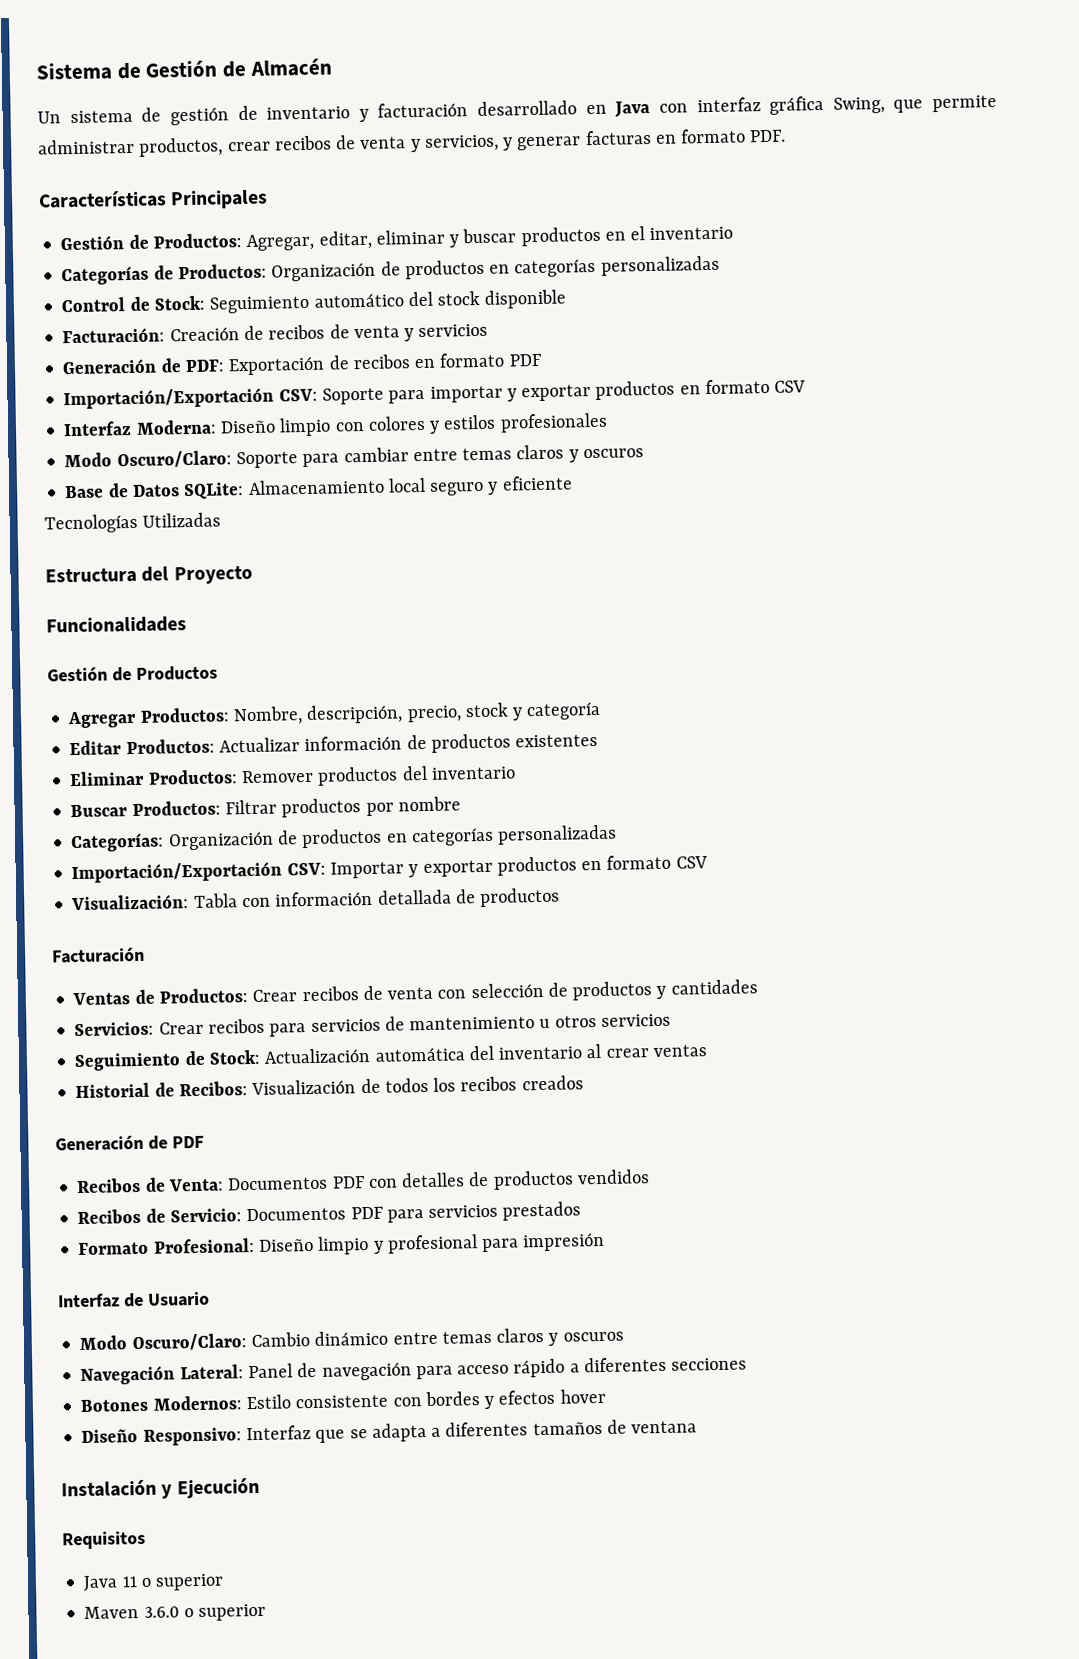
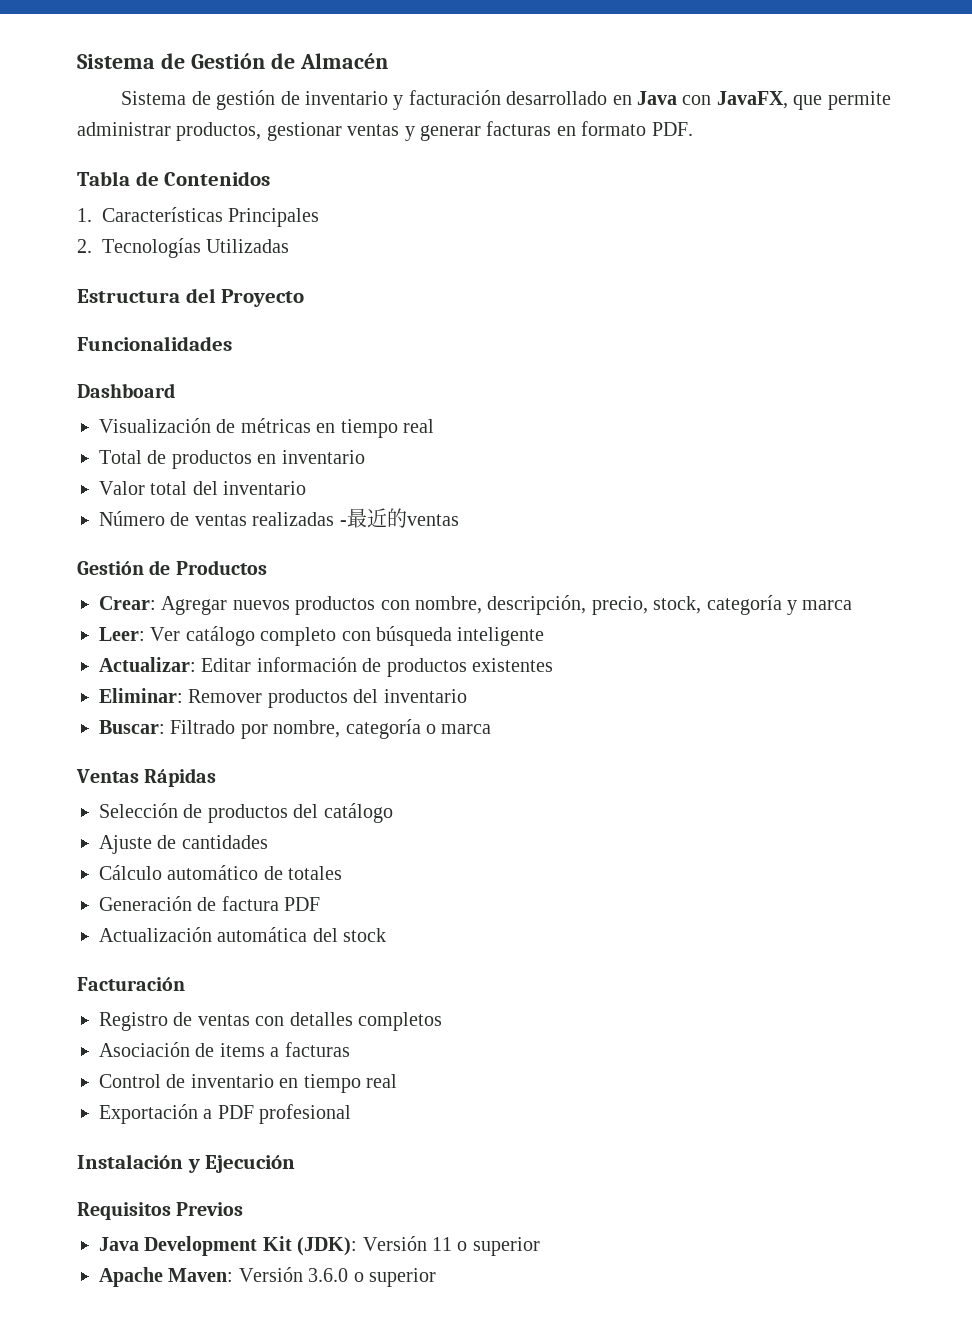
- Un sistema de gestión de inventario y facturación desarrollado en Java con interfaz gráfica Swing, que permite administrar productos, crear recibos de venta y servicios, y generar facturas en formato PDF.
+ Sistema de gestión de inventario y facturación desarrollado en Java con JavaFX, que permite administrar productos, gestionar ventas y generar facturas en formato PDF.
- Características Principales
- Gestión de Productos: Agregar, editar, eliminar y buscar productos en el inventario
- Categorías de Productos: Organización de productos en categorías personalizadas
- Control de Stock: Seguimiento automático del stock disponible
- Facturación: Creación de recibos de venta y servicios
- Generación de PDF: Exportación de recibos en formato PDF
- Importación/Exportación CSV: Soporte para importar y exportar productos en formato CSV
- Interfaz Moderna: Diseño limpio con colores y estilos profesionales
- Modo Oscuro/Claro: Soporte para cambiar entre temas claros y oscuros
- Base de Datos SQLite: Almacenamiento local seguro y eficiente
- Tecnologías Utilizadas
+ Tabla de Contenidos
+ 1. Características Principales
+ 2. Tecnologías Utilizadas
+ Dashboard
+ Visualización de métricas en tiempo real
+ Total de productos en inventario
+ Valor total del inventario
+ Número de ventas realizadas -最近的ventas
  Gestión de Productos
- Agregar Productos: Nombre, descripción, precio, stock y categoría
- Editar Productos: Actualizar información de productos existentes
+ Crear: Agregar nuevos productos con nombre, descripción, precio, stock, categoría y marca
+ Leer: Ver catálogo completo con búsqueda inteligente
+ Actualizar: Editar información de productos existentes
- Eliminar Productos: Remover productos del inventario
+ Eliminar: Remover productos del inventario
- Buscar Productos: Filtrar productos por nombre
- Categorías: Organización de productos en categorías personalizadas
- Importación/Exportación CSV: Importar y exportar productos en formato CSV
- Visualización: Tabla con información detallada de productos
+ Buscar: Filtrado por nombre, categoría o marca
+ Ventas Rápidas
+ Selección de productos del catálogo
+ Ajuste de cantidades
+ Cálculo automático de totales
+ Generación de factura PDF
+ Actualización automática del stock
  Facturación
- Ventas de Productos: Crear recibos de venta con selección de productos y cantidades
- Servicios: Crear recibos para servicios de mantenimiento u otros servicios
- Seguimiento de Stock: Actualización automática del inventario al crear ventas
- Historial de Recibos: Visualización de todos los recibos creados
- Generación de PDF
- Recibos de Venta: Documentos PDF con detalles de productos vendidos
- Recibos de Servicio: Documentos PDF para servicios prestados
- Formato Profesional: Diseño limpio y profesional para impresión
- Interfaz de Usuario
- Modo Oscuro/Claro: Cambio dinámico entre temas claros y oscuros
- Navegación Lateral: Panel de navegación para acceso rápido a diferentes secciones
- Botones Modernos: Estilo consistente con bordes y efectos hover
- Diseño Responsivo: Interfaz que se adapta a diferentes tamaños de ventana
+ Registro de ventas con detalles completos
+ Asociación de items a facturas
+ Control de inventario en tiempo real
+ Exportación a PDF profesional
- Requisitos
- Java 11 o superior
+ Requisitos Previos
+ Java Development Kit (JDK): Versión 11 o superior
- Maven 3.6.0 o superior
+ Apache Maven: Versión 3.6.0 o superior

